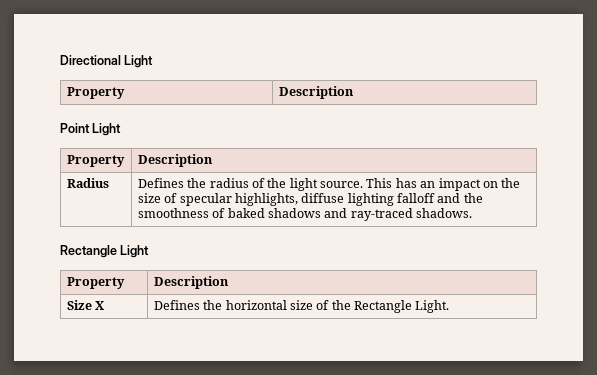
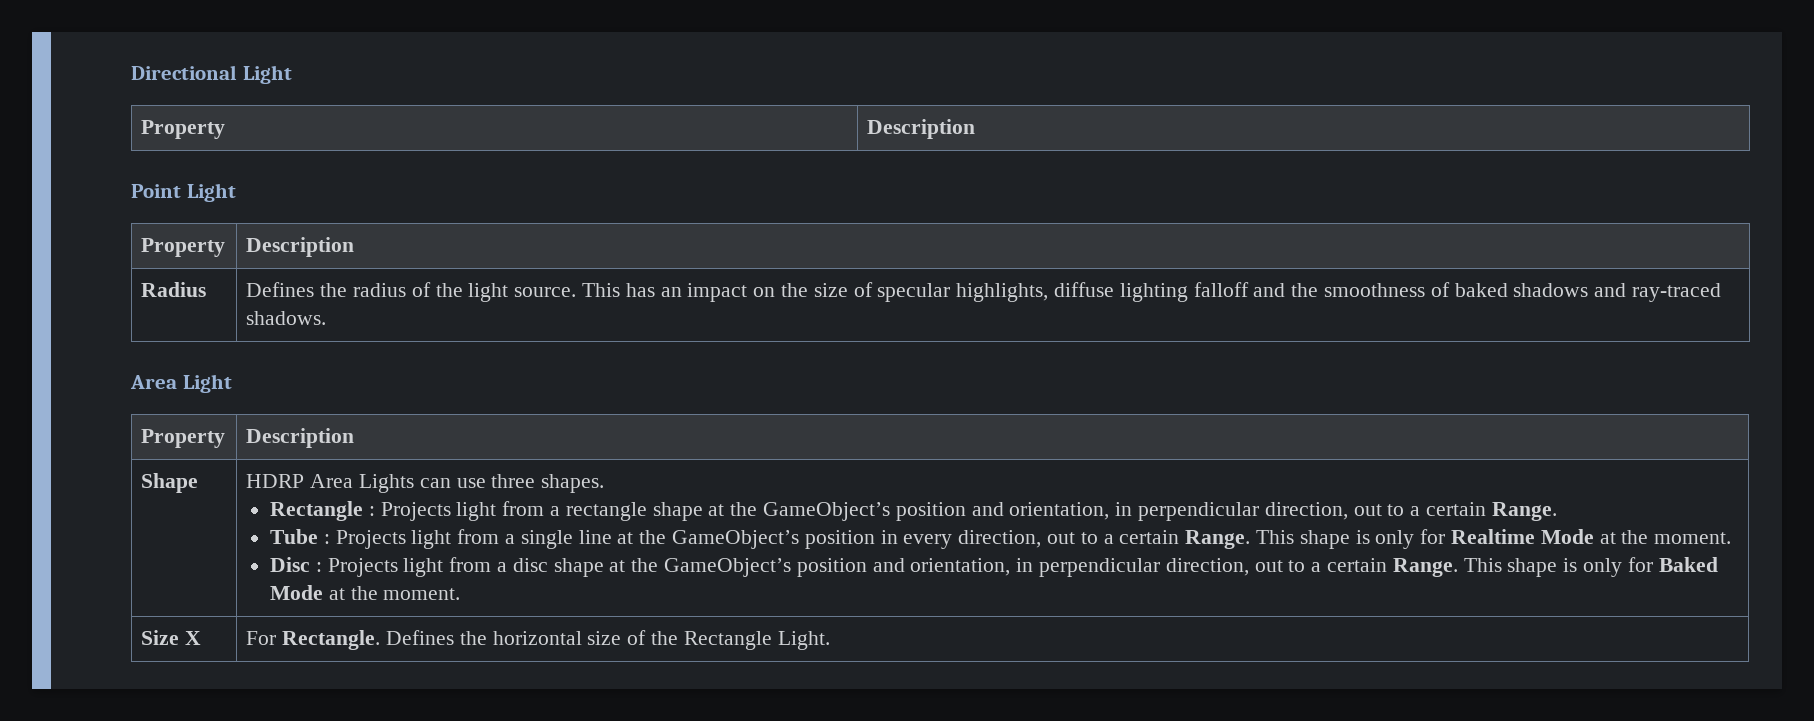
- Rectangle Light
+ Area Light
  Property | Description
+ Shape | HDRP Area Lights can use three shapes.
+ Rectangle : Projects light from a rectangle shape at the GameObject’s position and orientation, in perpendicular direction, out to a certain Range.
+ Tube : Projects light from a single line at the GameObject’s position in every direction, out to a certain Range. This shape is only for Realtime Mode at the moment.
+ Disc : Projects light from a disc shape at the GameObject’s position and orientation, in perpendicular direction, out to a certain Range. This shape is only for Baked Mode at the moment.
- Size X | Defines the horizontal size of the Rectangle Light.
+ Size X | For Rectangle. Defines the horizontal size of the Rectangle Light.

